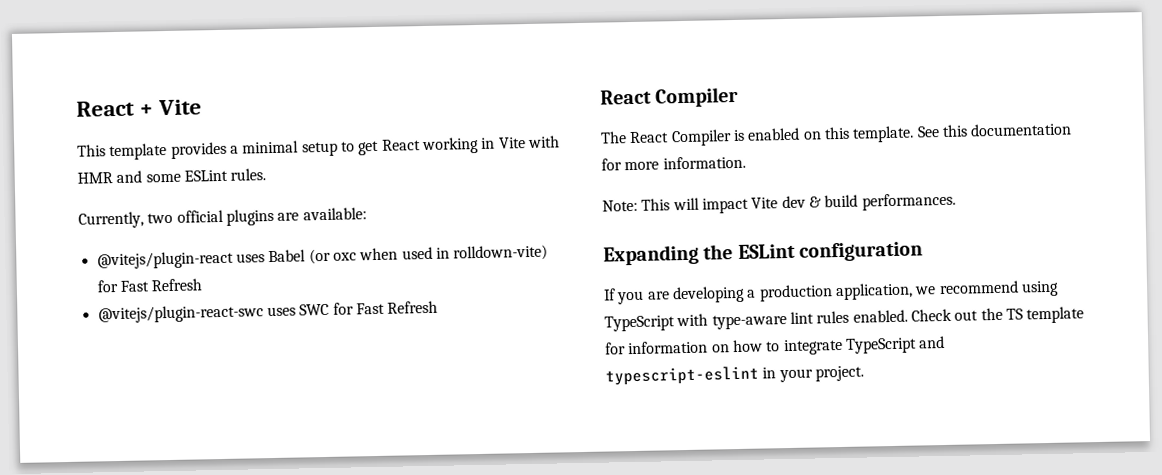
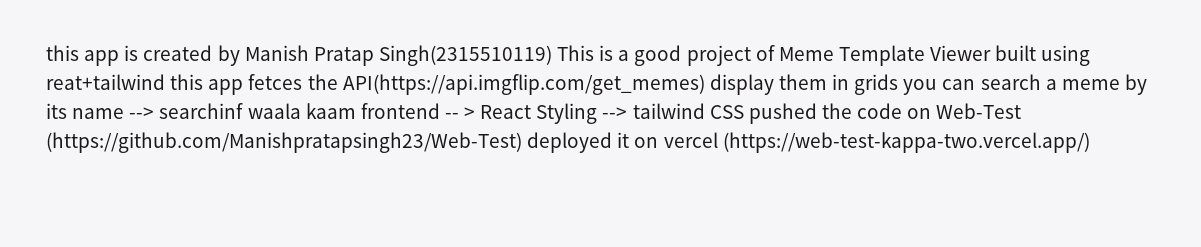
- React + Vite
- This template provides a minimal setup to get React working in Vite with HMR and some ESLint rules.
- Currently, two official plugins are available:
- @vitejs/plugin-react uses Babel (or oxc when used in rolldown-vite) for Fast Refresh
- @vitejs/plugin-react-swc uses SWC for Fast Refresh
- React Compiler
- The React Compiler is enabled on this template. See this documentation for more information.
- Note: This will impact Vite dev & build performances.
- Expanding the ESLint configuration
- If you are developing a production application, we recommend using TypeScript with type-aware lint rules enabled. Check out the TS template for information on how to integrate TypeScript and typescript-eslint in your project.
+ this app is created by Manish Pratap Singh(2315510119) This is a good project of Meme Template Viewer built using reat+tailwind this app fetces the API(https://api.imgflip.com/get_memes) display them in grids you can search a meme by its name --> searchinf waala kaam frontend -- > React Styling --> tailwind CSS pushed the code on Web-Test (https://github.com/Manishpratapsingh23/Web-Test) deployed it on vercel (https://web-test-kappa-two.vercel.app/)

